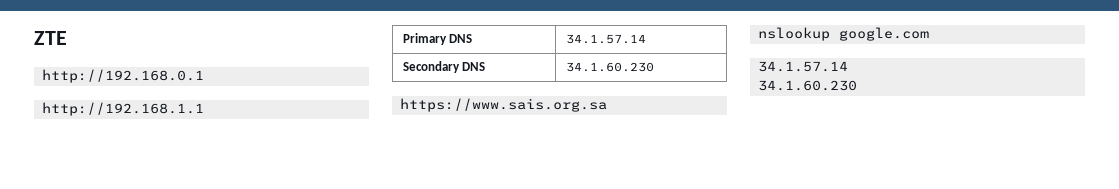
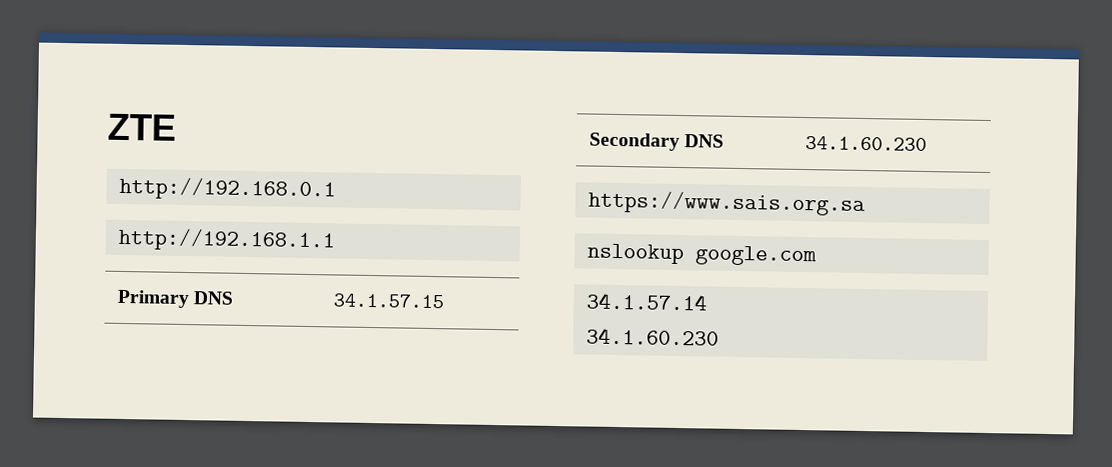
- Primary DNS | 34.1.57.14
+ Primary DNS | 34.1.57.15

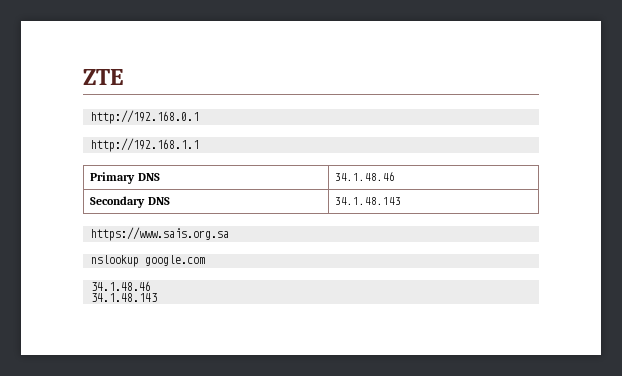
- Primary DNS | 34.1.57.15
+ Primary DNS | 34.1.48.46
- Secondary DNS | 34.1.60.230
+ Secondary DNS | 34.1.48.143
  nslookup google.com
- 34.1.57.14
- 34.1.60.230
+ 34.1.48.46
+ 34.1.48.143

